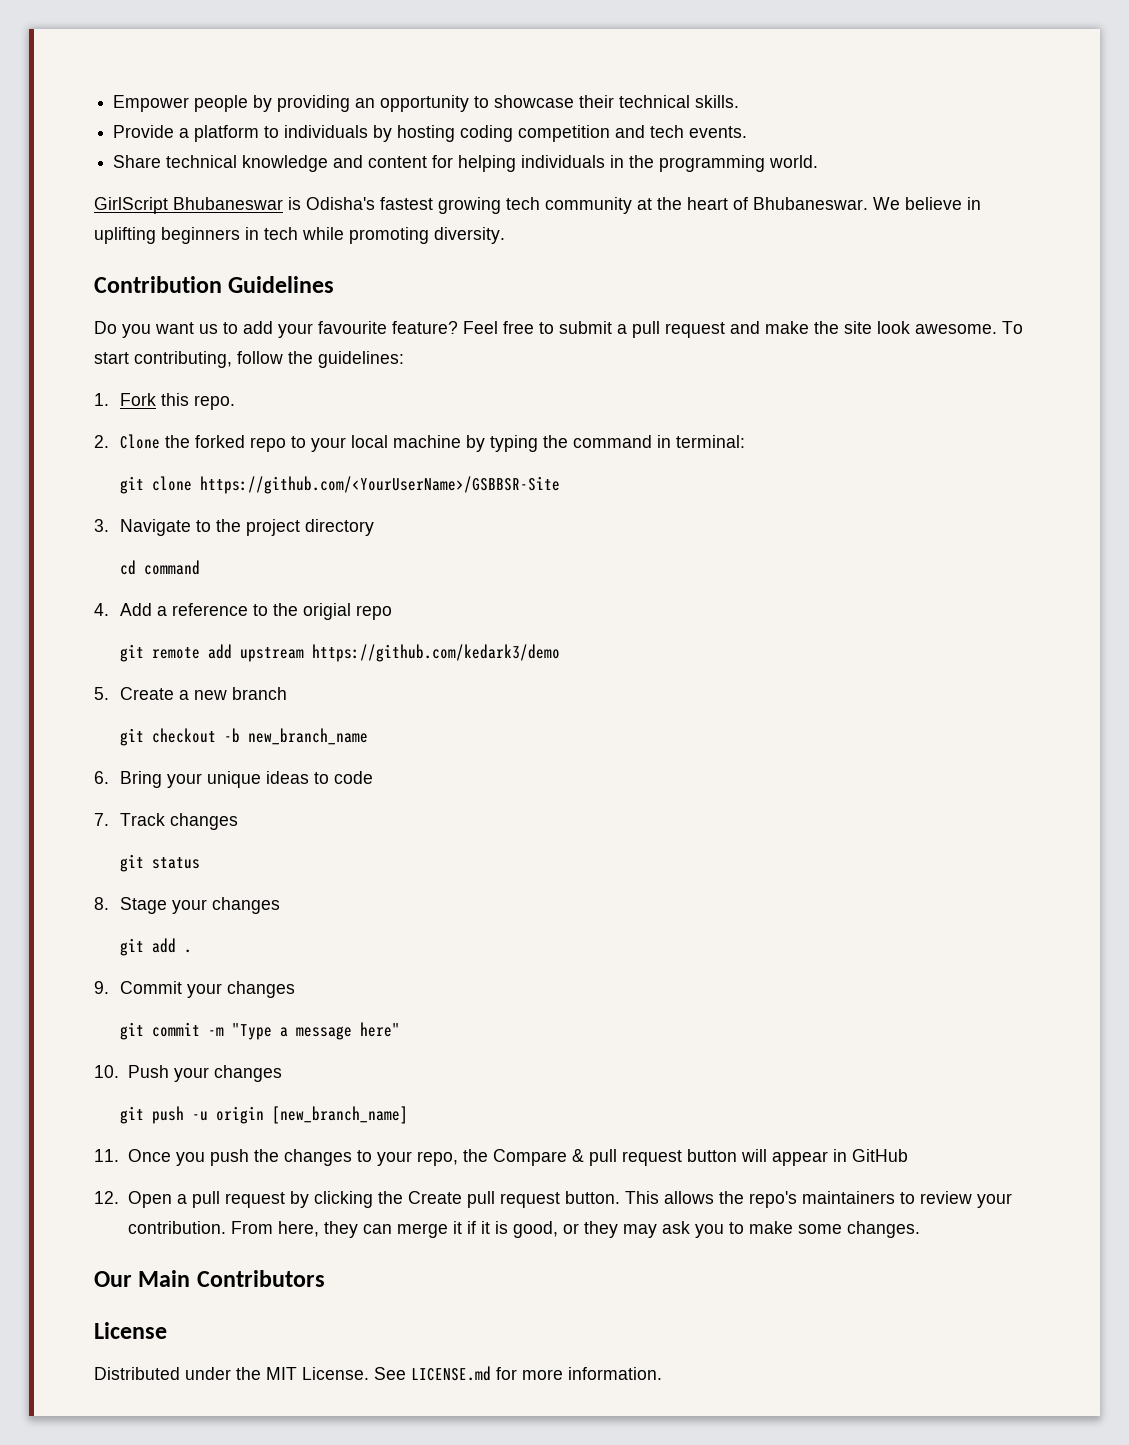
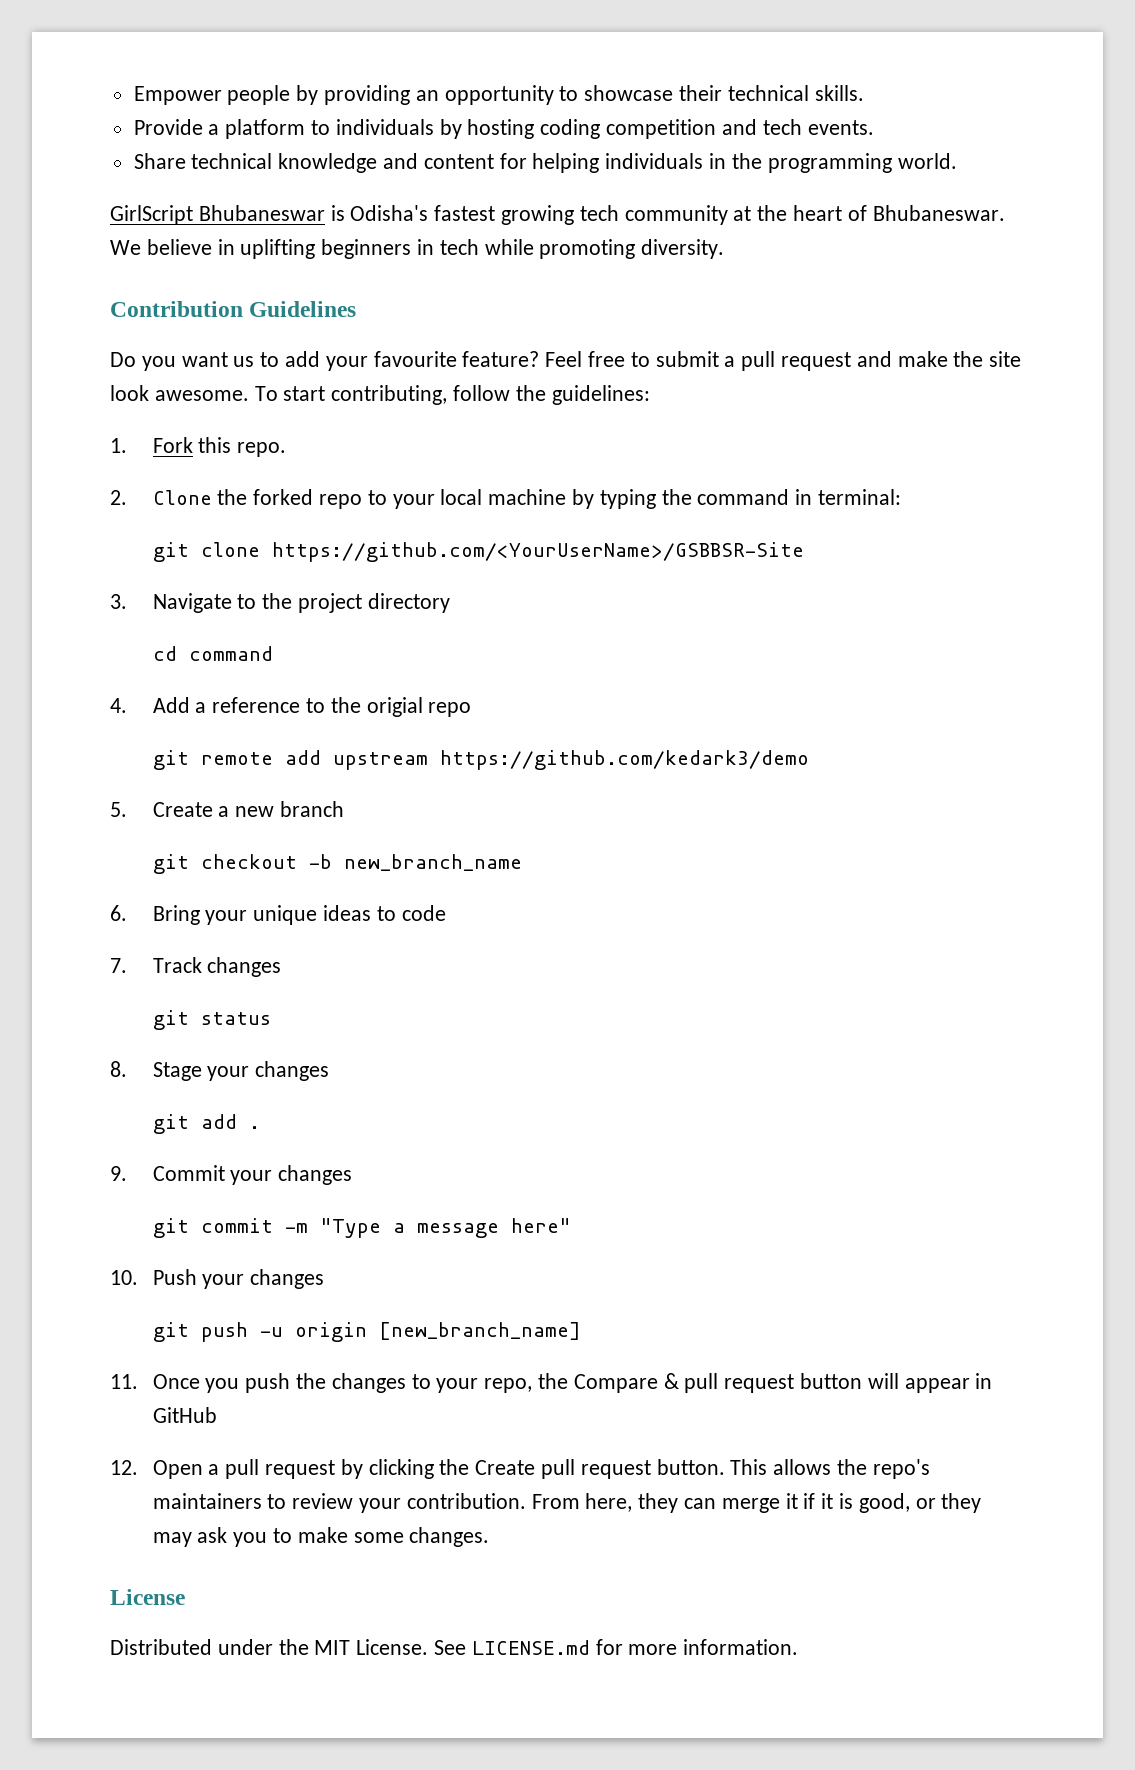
- Our Main Contributors

